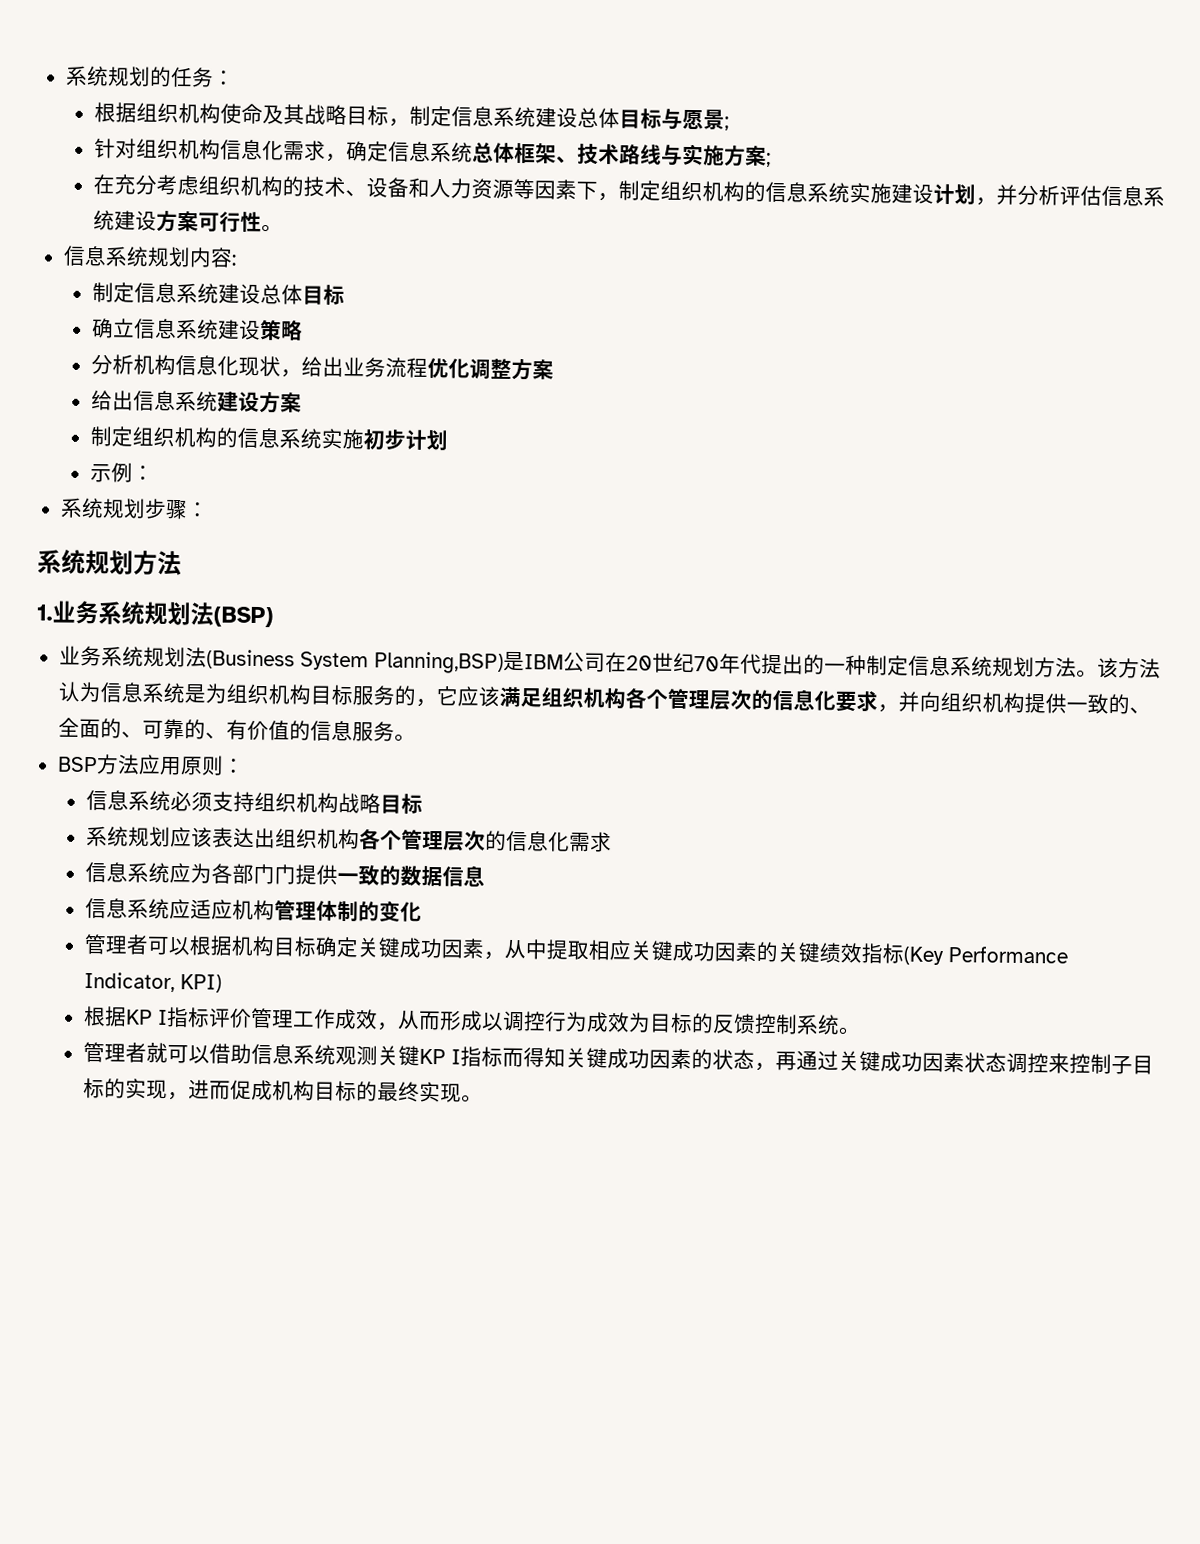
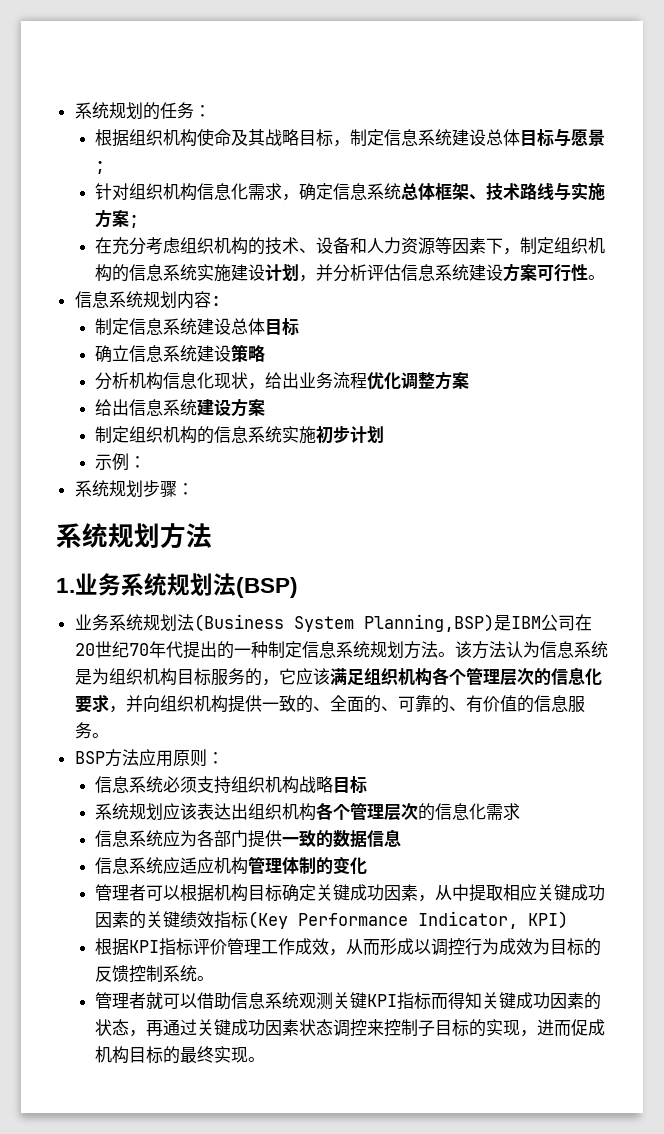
- 信息系统应为各部门门提供一致的数据信息
+ 信息系统应为各部门提供一致的数据信息
- 根据KP I指标评价管理工作成效，从而形成以调控行为成效为目标的反馈控制系统。
+ 根据KPI指标评价管理工作成效，从而形成以调控行为成效为目标的反馈控制系统。
- 管理者就可以借助信息系统观测关键KP I指标而得知关键成功因素的状态，再通过关键成功因素状态调控来控制子目标的实现，进而促成机构目标的最终实现。
+ 管理者就可以借助信息系统观测关键KPI指标而得知关键成功因素的状态，再通过关键成功因素状态调控来控制子目标的实现，进而促成机构目标的最终实现。

